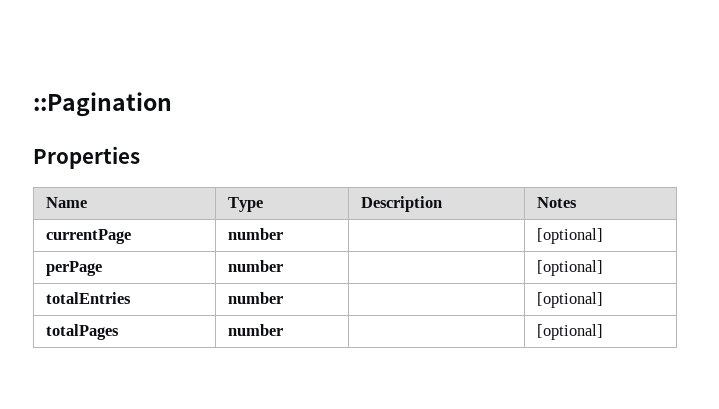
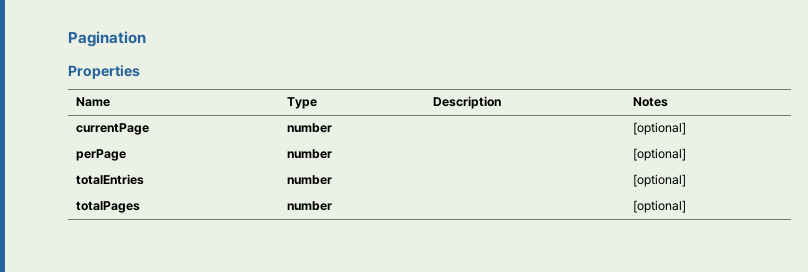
- ::Pagination
+ Pagination

